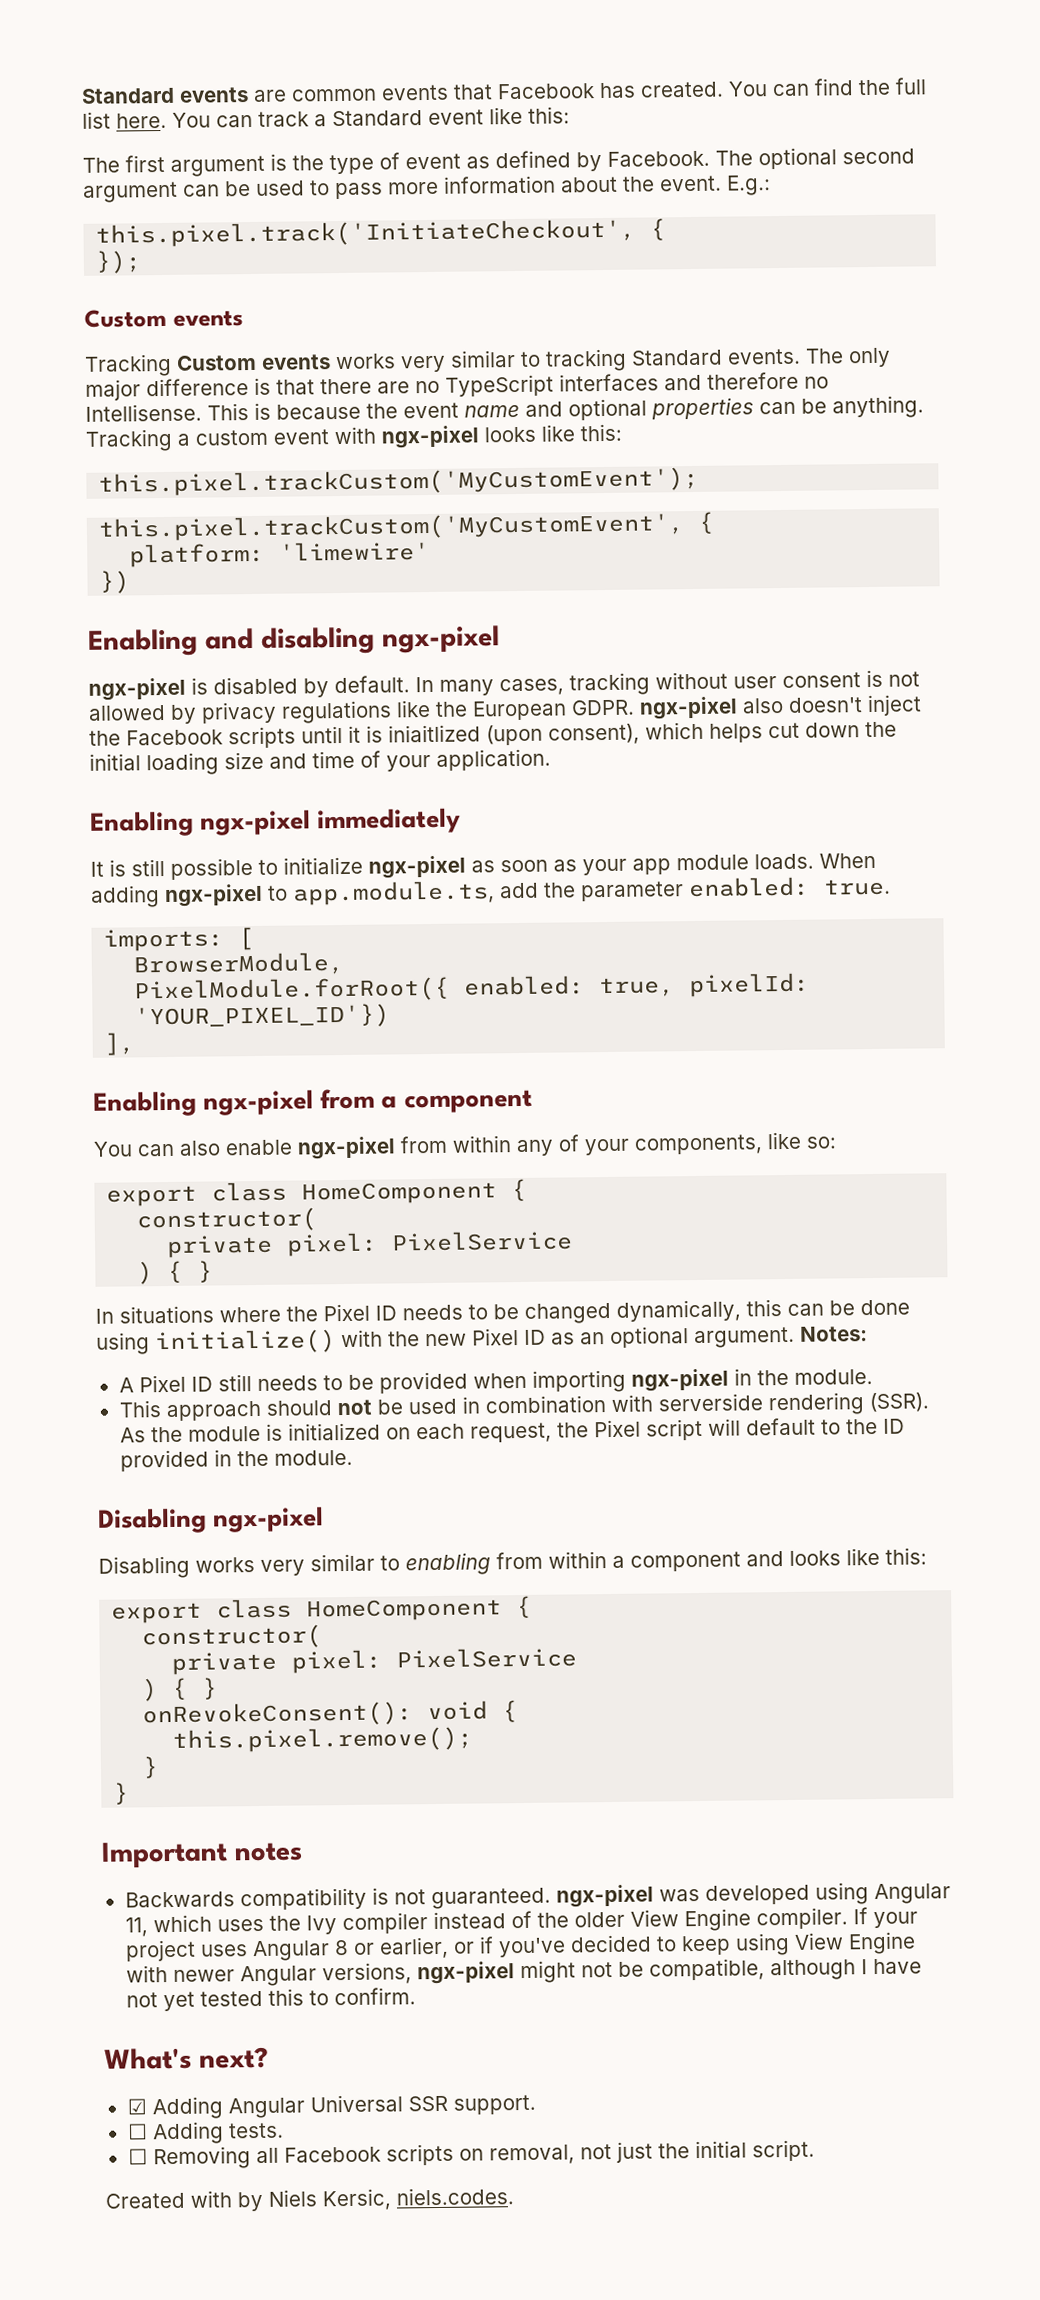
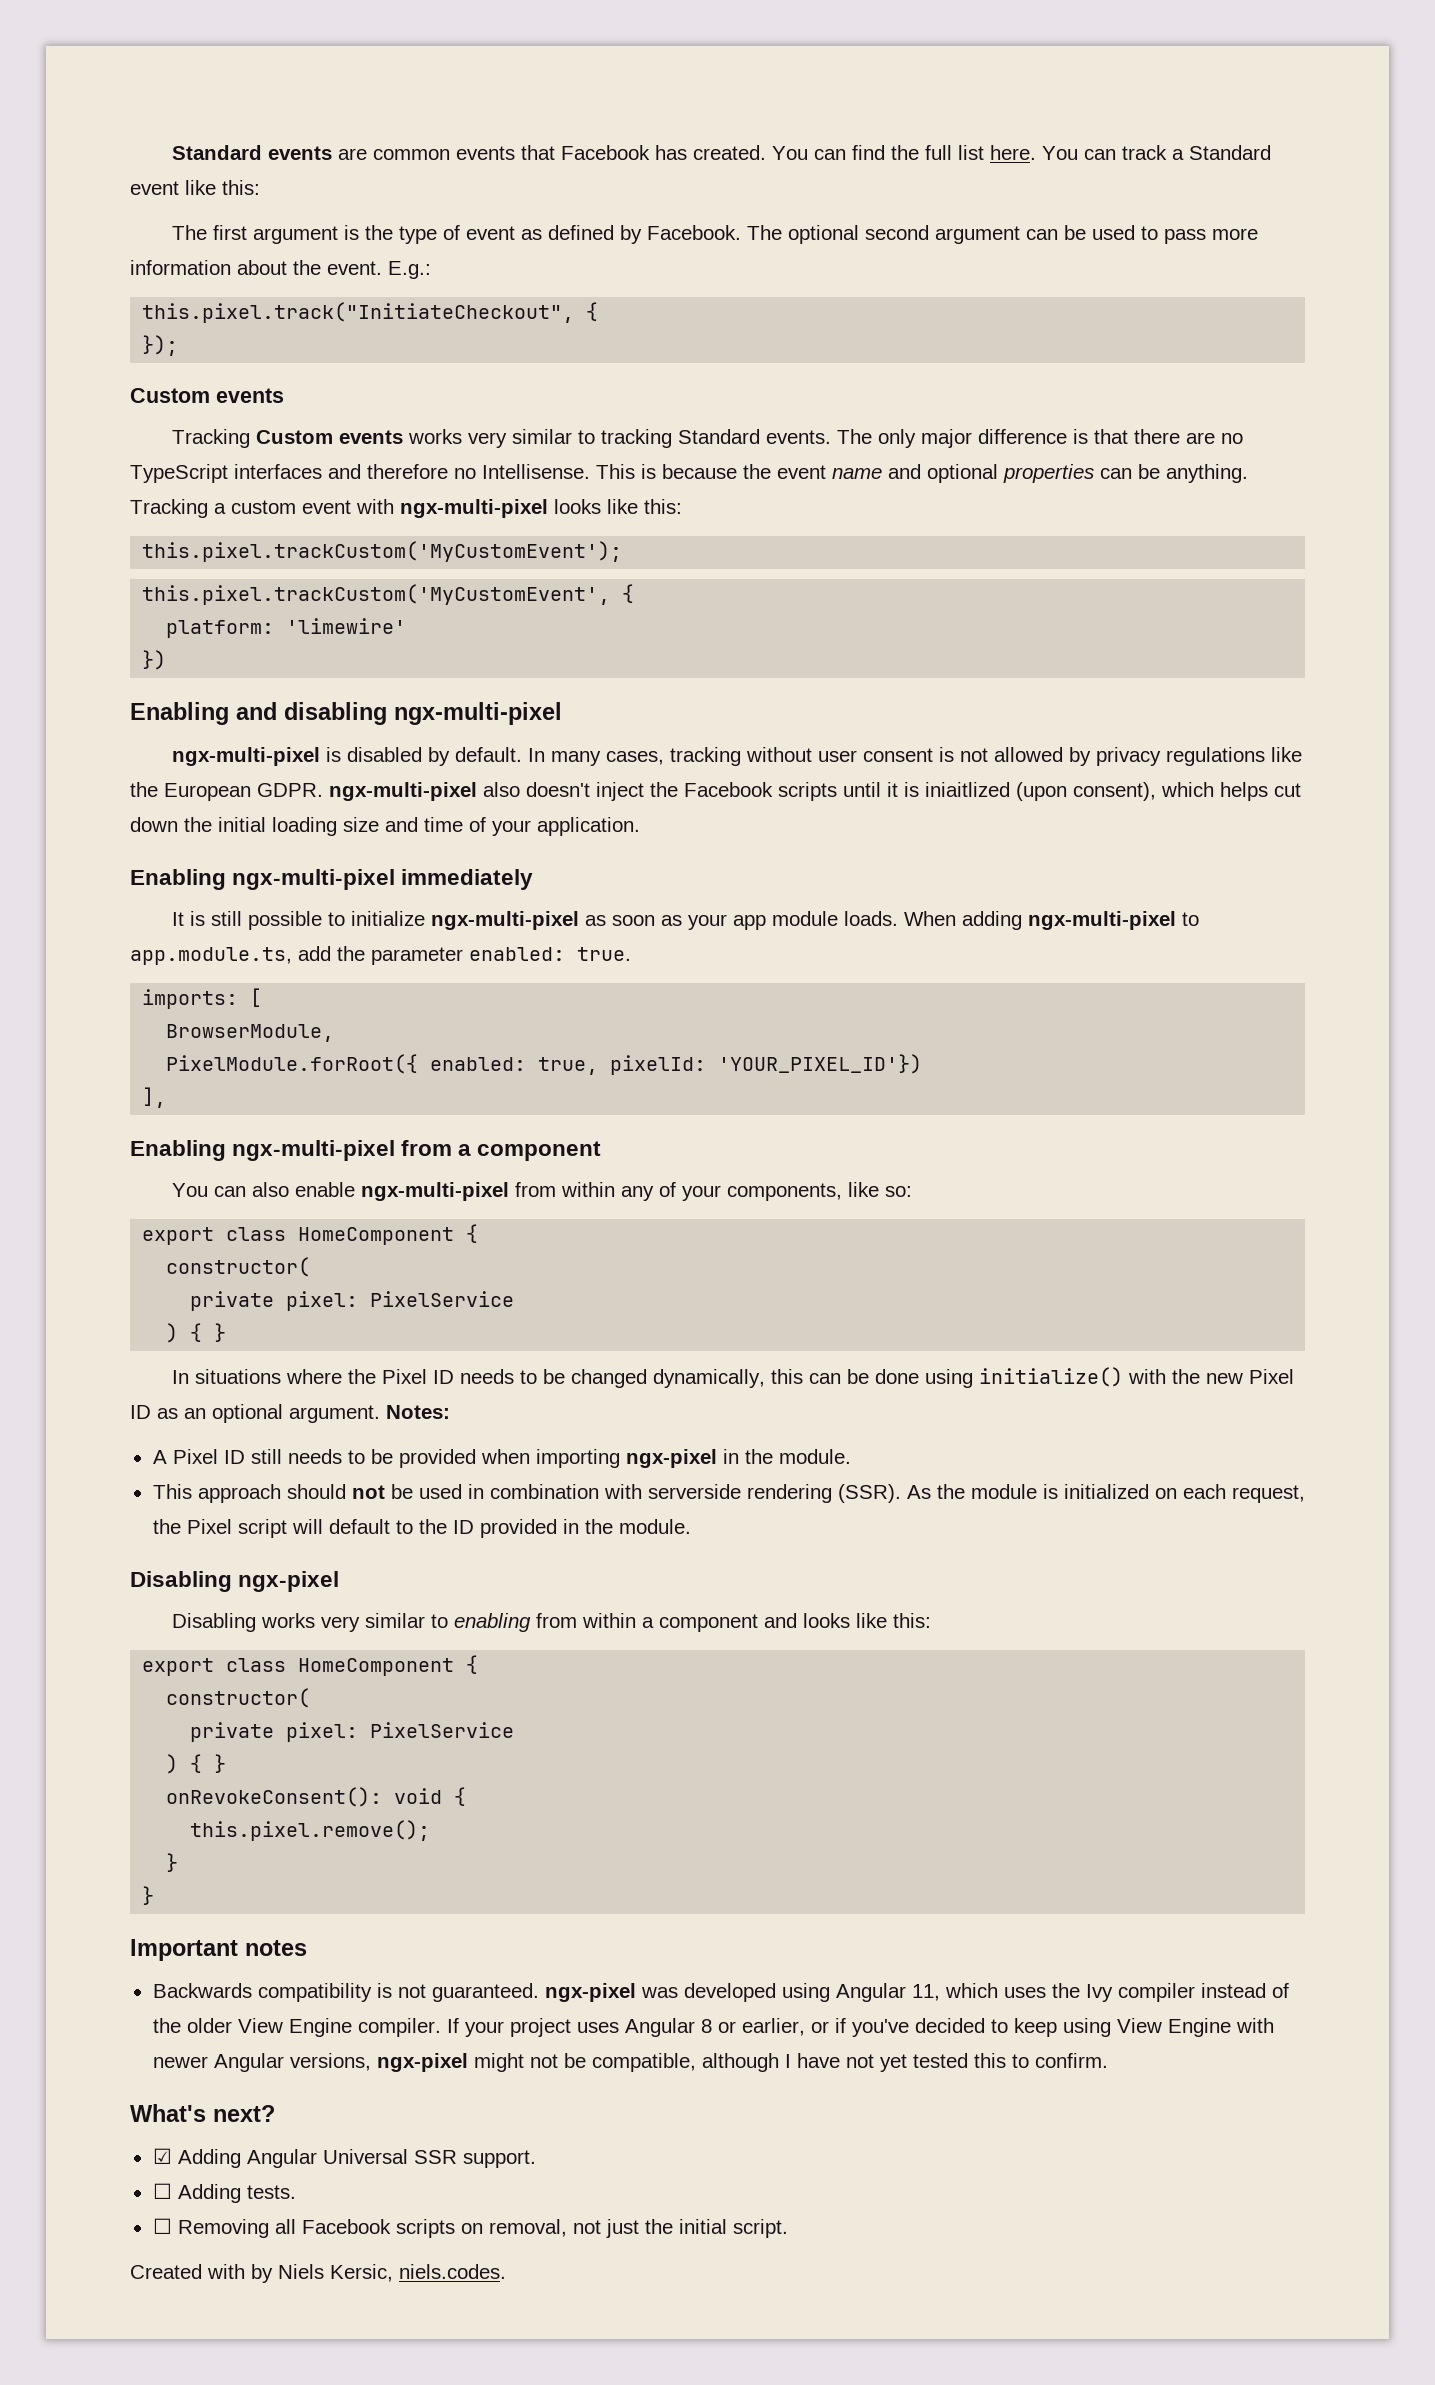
- this.pixel.track('InitiateCheckout', {
+ this.pixel.track("InitiateCheckout", {
- Tracking a custom event with ngx-pixel looks like this:
+ Tracking a custom event with ngx-multi-pixel looks like this:
- Enabling and disabling ngx-pixel
- ngx-pixel is disabled by default.
+ Enabling and disabling ngx-multi-pixel
+ ngx-multi-pixel is disabled by default.
- In many cases, tracking without user consent is not allowed by privacy regulations like the European GDPR. ngx-pixel also doesn't inject the Facebook scripts until it is iniaitlized (upon consent), which helps cut down the initial loading size and time of your application.
+ In many cases, tracking without user consent is not allowed by privacy regulations like the European GDPR. ngx-multi-pixel also doesn't inject the Facebook scripts until it is iniaitlized (upon consent), which helps cut down the initial loading size and time of your application.
- Enabling ngx-pixel immediately
+ Enabling ngx-multi-pixel immediately
- It is still possible to initialize ngx-pixel as soon as your app module loads.
+ It is still possible to initialize ngx-multi-pixel as soon as your app module loads.
- When adding ngx-pixel to app.module.ts, add the parameter enabled: true.
+ When adding ngx-multi-pixel to app.module.ts, add the parameter enabled: true.
- Enabling ngx-pixel from a component
+ Enabling ngx-multi-pixel from a component
- You can also enable ngx-pixel from within any of your components, like so:
+ You can also enable ngx-multi-pixel from within any of your components, like so:

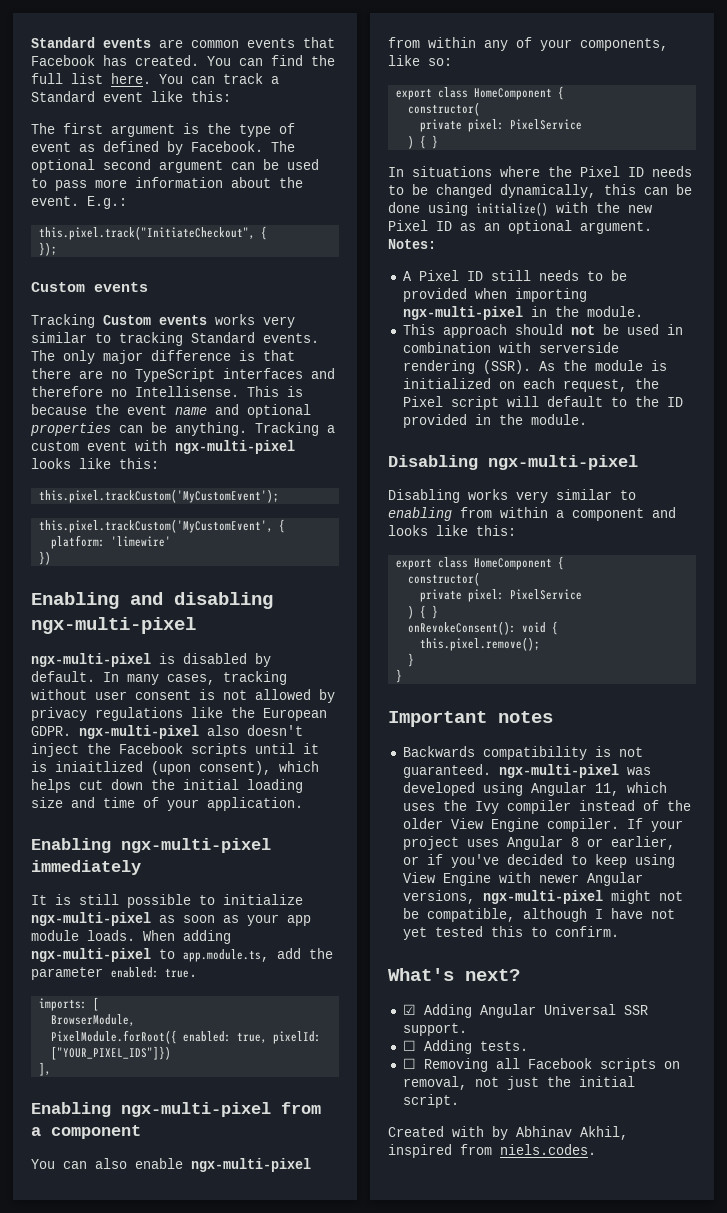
- PixelModule.forRoot({ enabled: true, pixelId: 'YOUR_PIXEL_ID'})
+ PixelModule.forRoot({ enabled: true, pixelId: ["YOUR_PIXEL_IDS"]})
- A Pixel ID still needs to be provided when importing ngx-pixel in the module.
+ A Pixel ID still needs to be provided when importing ngx-multi-pixel in the module.
- Disabling ngx-pixel
+ Disabling ngx-multi-pixel
- Backwards compatibility is not guaranteed. ngx-pixel was developed using Angular 11, which uses the Ivy compiler instead of the older View Engine compiler.
+ Backwards compatibility is not guaranteed. ngx-multi-pixel was developed using Angular 11, which uses the Ivy compiler instead of the older View Engine compiler.
- If your project uses Angular 8 or earlier, or if you've decided to keep using View Engine with newer Angular versions, ngx-pixel might not be compatible, although I have not yet tested this to confirm.
+ If your project uses Angular 8 or earlier, or if you've decided to keep using View Engine with newer Angular versions, ngx-multi-pixel might not be compatible, although I have not yet tested this to confirm.
- Created with by Niels Kersic, niels.codes.
+ Created with by Abhinav Akhil, inspired from niels.codes.

